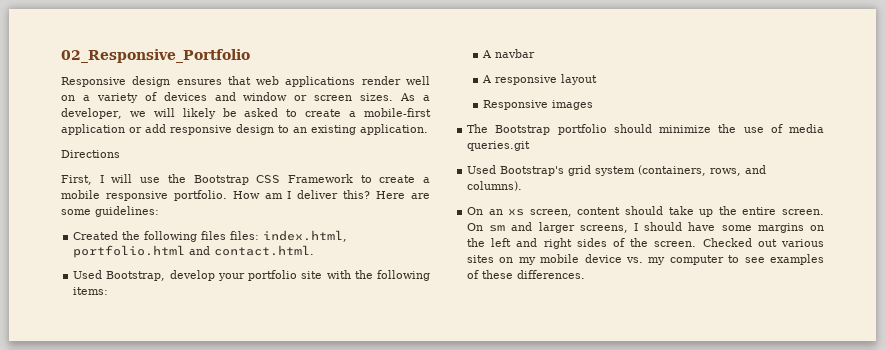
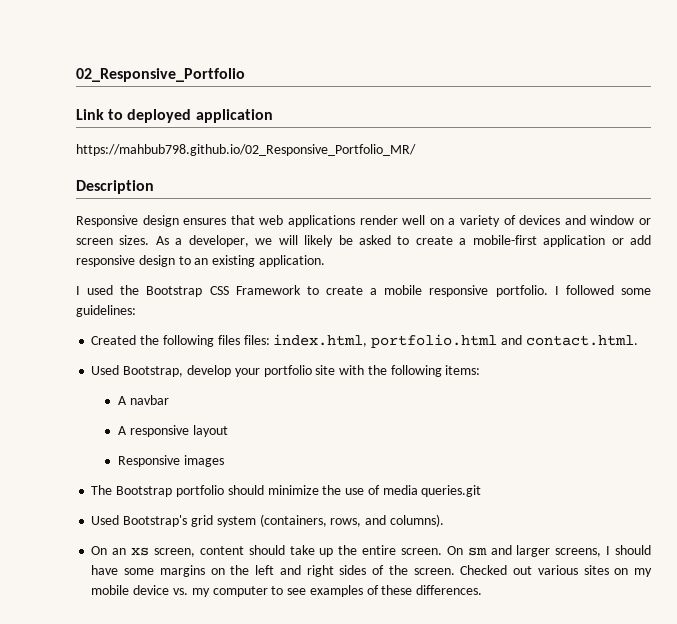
+ Link to deployed application
+ https://mahbub798.github.io/02_Responsive_Portfolio_MR/
+ Description
- Directions
- First, I will use the Bootstrap CSS Framework to create a mobile responsive portfolio.
+ I used the Bootstrap CSS Framework to create a mobile responsive portfolio.
- How am I deliver this? Here are some guidelines:
+ I followed some guidelines:

